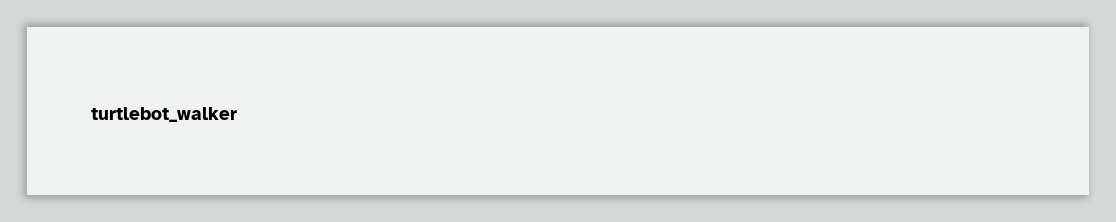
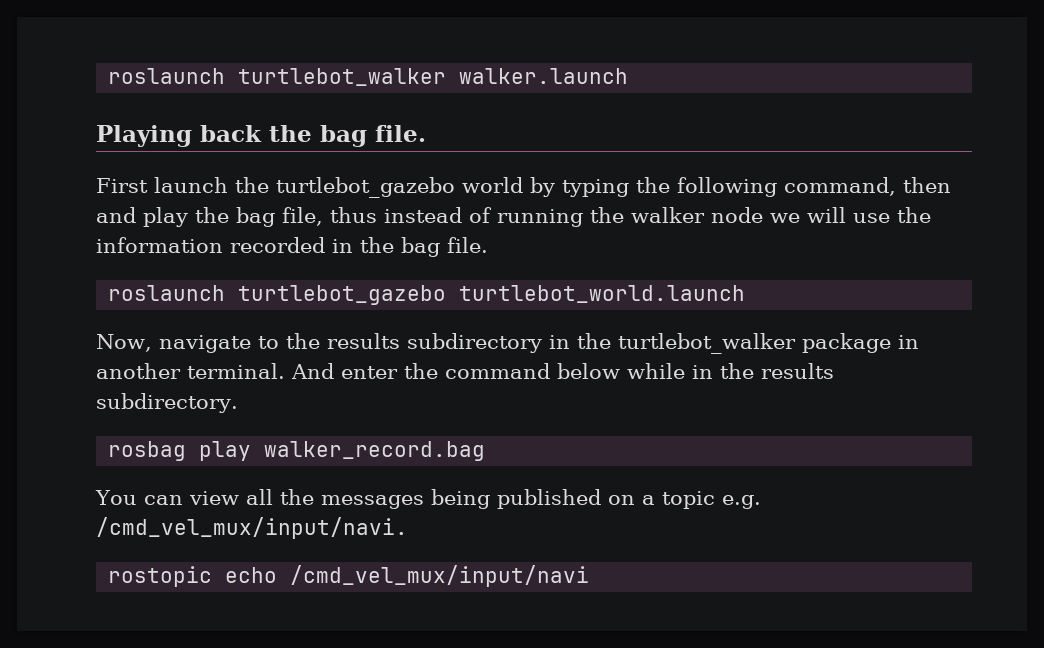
- turtlebot_walker
+ roslaunch turtlebot_walker walker.launch
+ Playing back the bag file.
+ First launch the turtlebot_gazebo world by typing the following command, then and play the bag file, thus instead of running the walker node we will use the information recorded in the bag file.
+ roslaunch turtlebot_gazebo turtlebot_world.launch
+ Now, navigate to the results subdirectory in the turtlebot_walker package in another terminal. And enter the command below while in the results subdirectory.
+ rosbag play walker_record.bag
+ You can view all the messages being published on a topic e.g. /cmd_vel_mux/input/navi.
+ rostopic echo /cmd_vel_mux/input/navi

